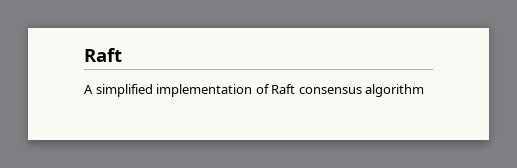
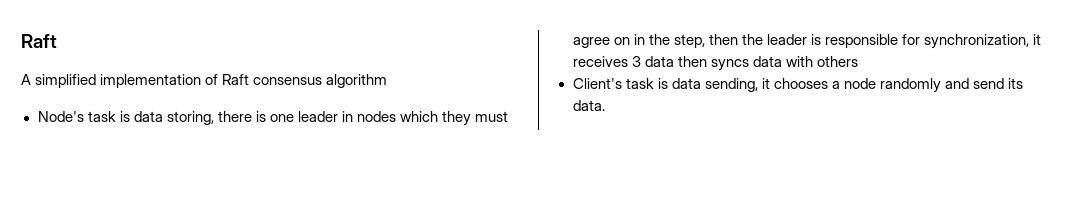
+ Node's task is data storing, there is one leader in nodes which they must agree on in the step, then the leader is responsible for synchronization, it receives 3 data then syncs data with others
+ Client's task is data sending, it chooses a node randomly and send its data.

